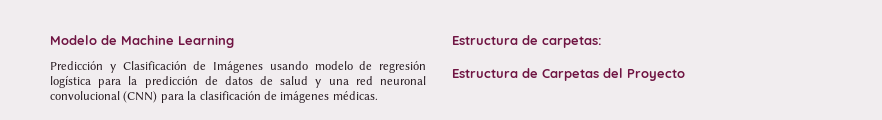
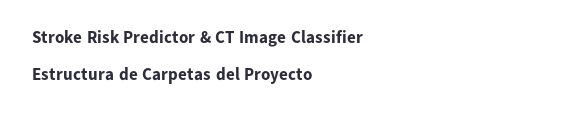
- Modelo de Machine Learning
- Predicción y Clasificación de Imágenes usando modelo de regresión logística para la predicción de datos de salud y una red neuronal convolucional (CNN) para la clasificación de imágenes médicas.
- Estructura de carpetas:
+ Stroke Risk Predictor & CT Image Classifier

